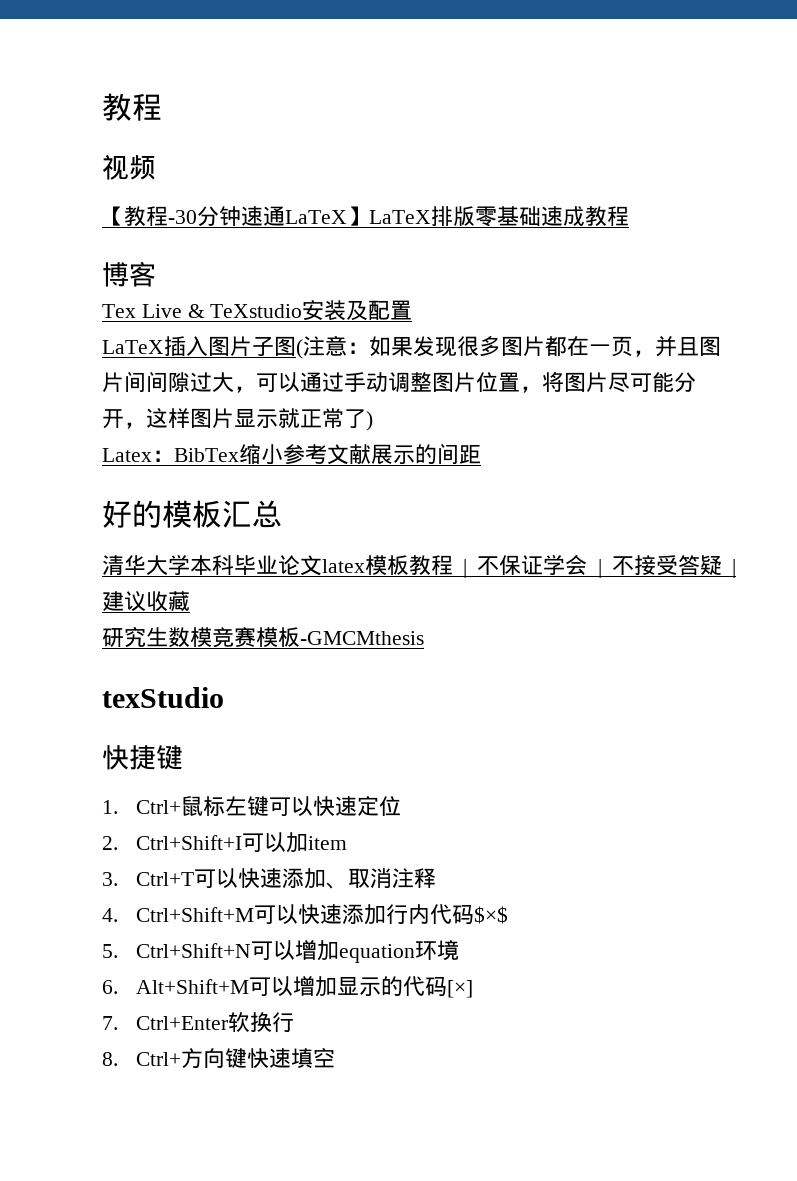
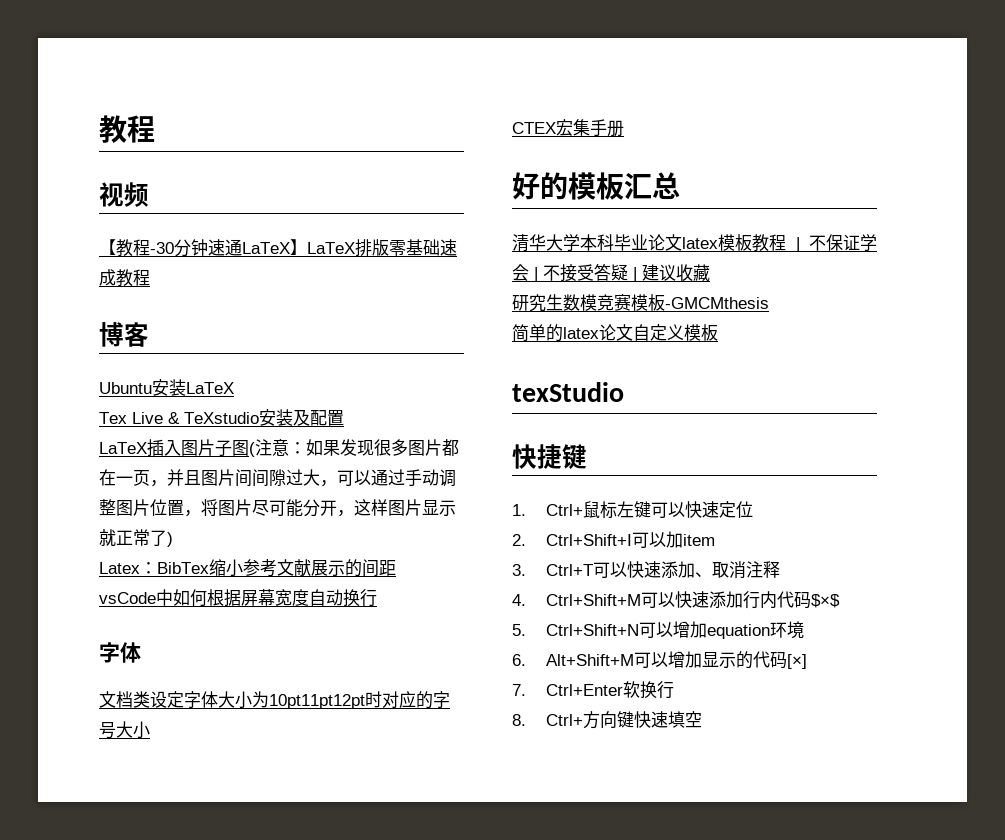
+ Ubuntu安装LaTeX
+ vsCode中如何根据屏幕宽度自动换行
+ 字体
+ 文档类设定字体大小为10pt11pt12pt时对应的字号大小
+ CTEX宏集手册
+ 简单的latex论文自定义模板

